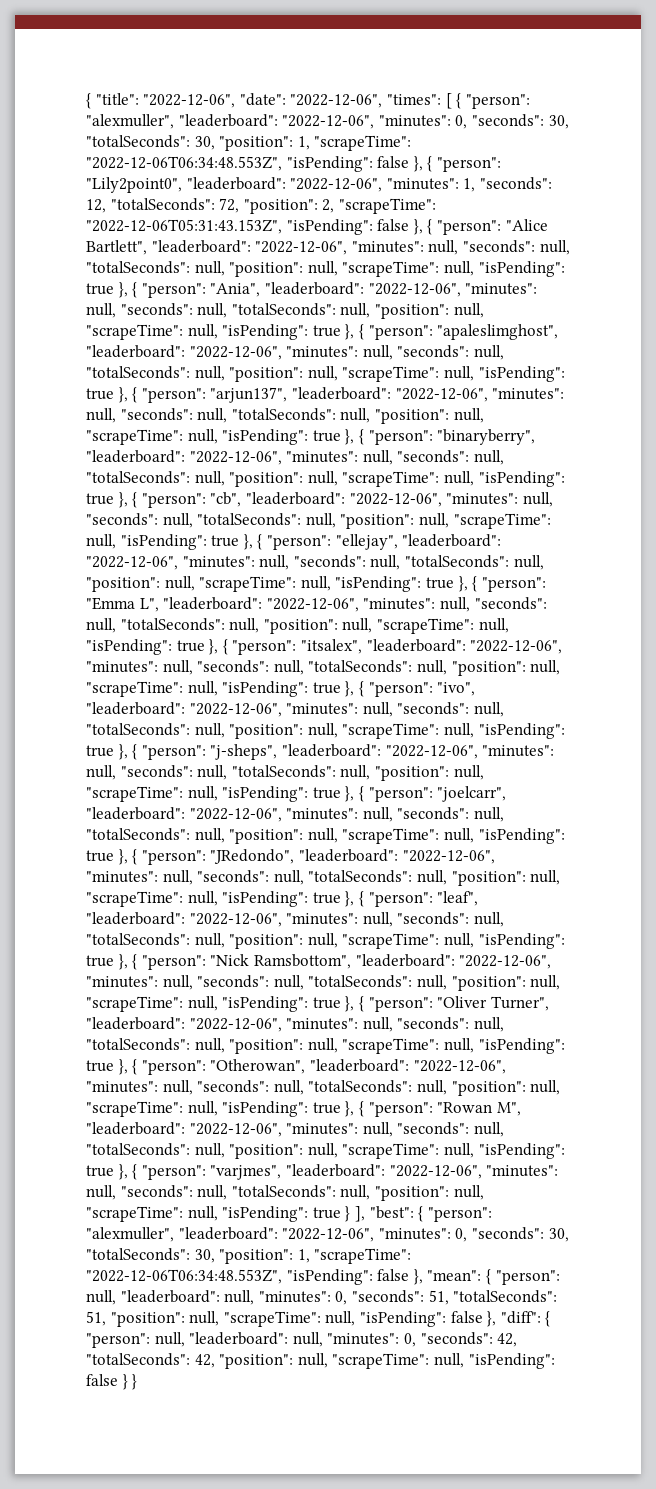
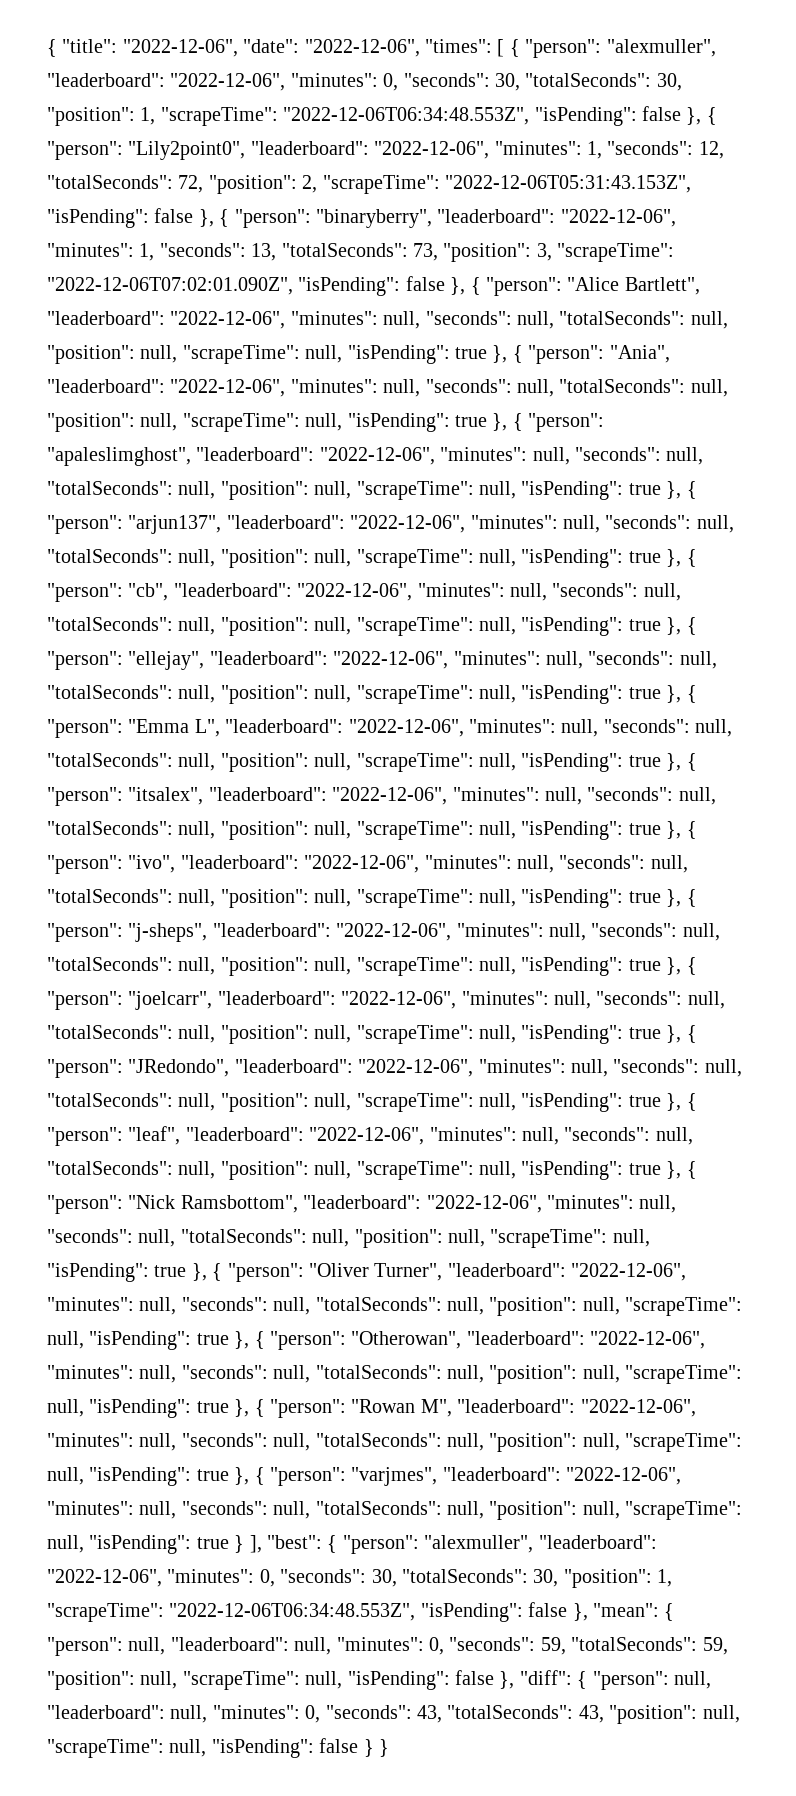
+ "binaryberry", "leaderboard": "2022-12-06", "minutes": 1, "seconds": 13, "totalSeconds": 73, "position": 3, "scrapeTime": "2022-12-06T07:02:01.090Z", "isPending": false }, { "person":
- "binaryberry", "leaderboard": "2022-12-06", "minutes": null, "seconds": null, "totalSeconds": null, "position": null, "scrapeTime": null, "isPending": true }, { "person":
- 51, "totalSeconds": 51, "position":
+ 59, "totalSeconds": 59, "position":
- 42, "totalSeconds": 42, "position":
+ 43, "totalSeconds": 43, "position":

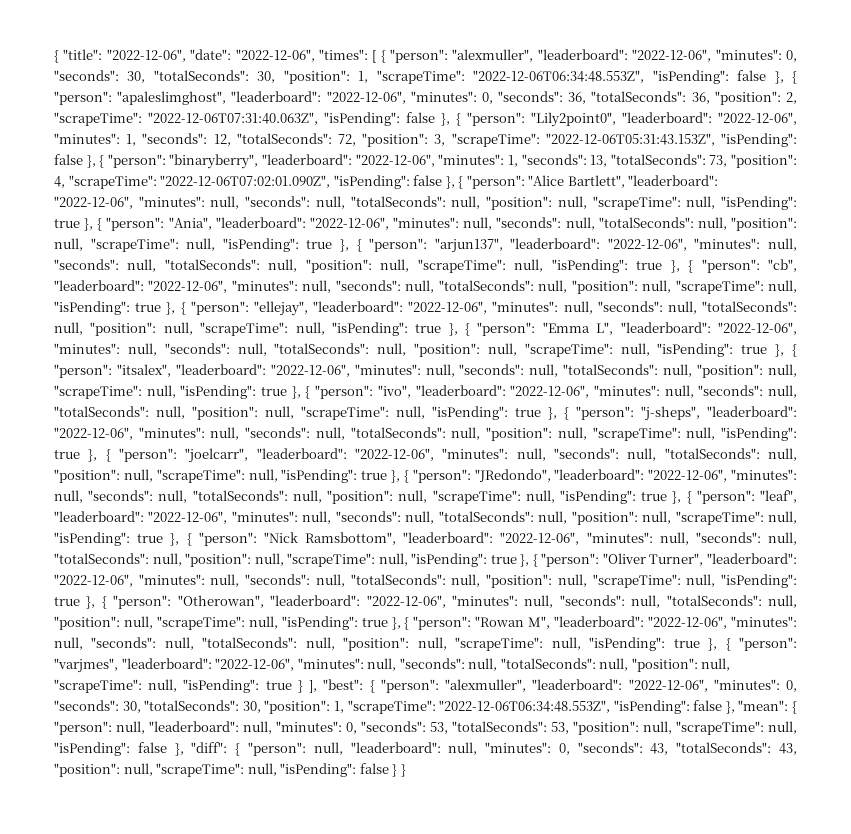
+ "apaleslimghost", "leaderboard": "2022-12-06", "minutes": 0, "seconds": 36, "totalSeconds": 36, "position": 2, "scrapeTime": "2022-12-06T07:31:40.063Z", "isPending": false }, { "person":
- 2, "scrapeTime":
+ 3, "scrapeTime":
- 3, "scrapeTime":
+ 4, "scrapeTime":
- "apaleslimghost", "leaderboard": "2022-12-06", "minutes": null, "seconds": null, "totalSeconds": null, "position": null, "scrapeTime": null, "isPending": true }, { "person":
- 59, "totalSeconds": 59, "position":
+ 53, "totalSeconds": 53, "position":

